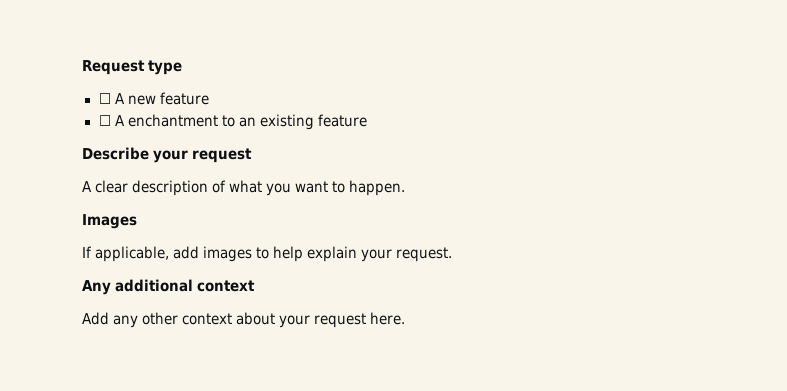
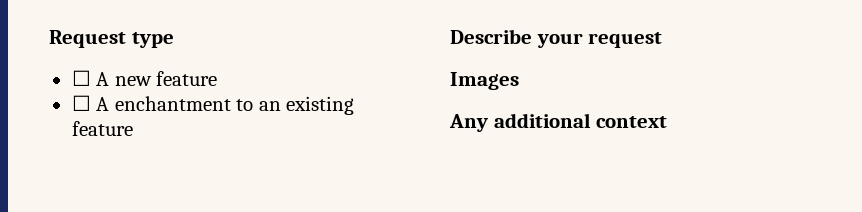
- A clear description of what you want to happen.
  Images
- If applicable, add images to help explain your request.
  Any additional context
- Add any other context about your request here.

